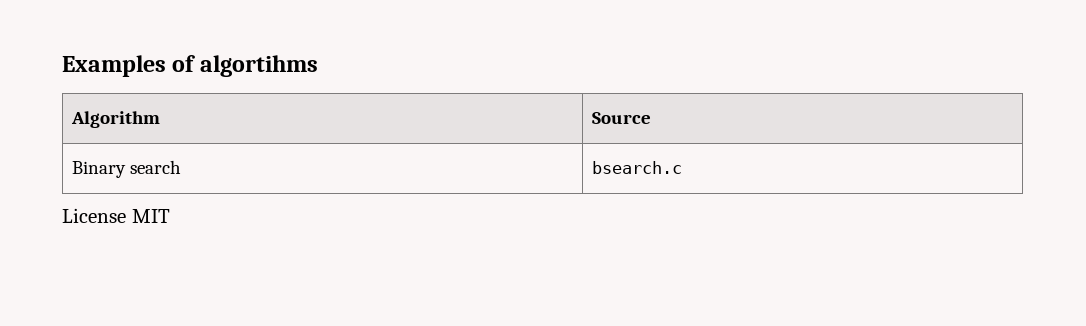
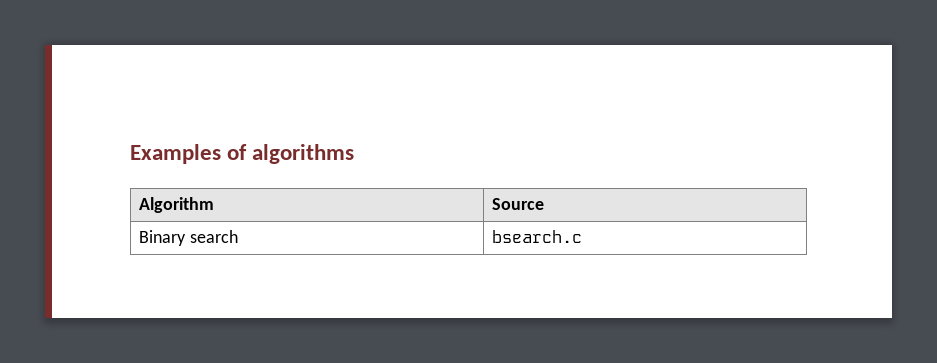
- Examples of algortihms
+ Examples of algorithms
- License MIT

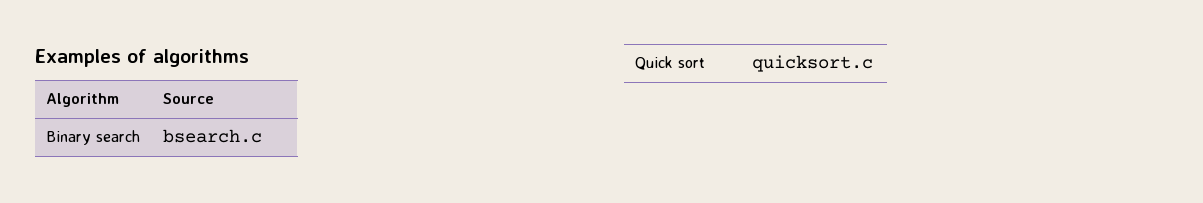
+ Quick sort | quicksort.c

